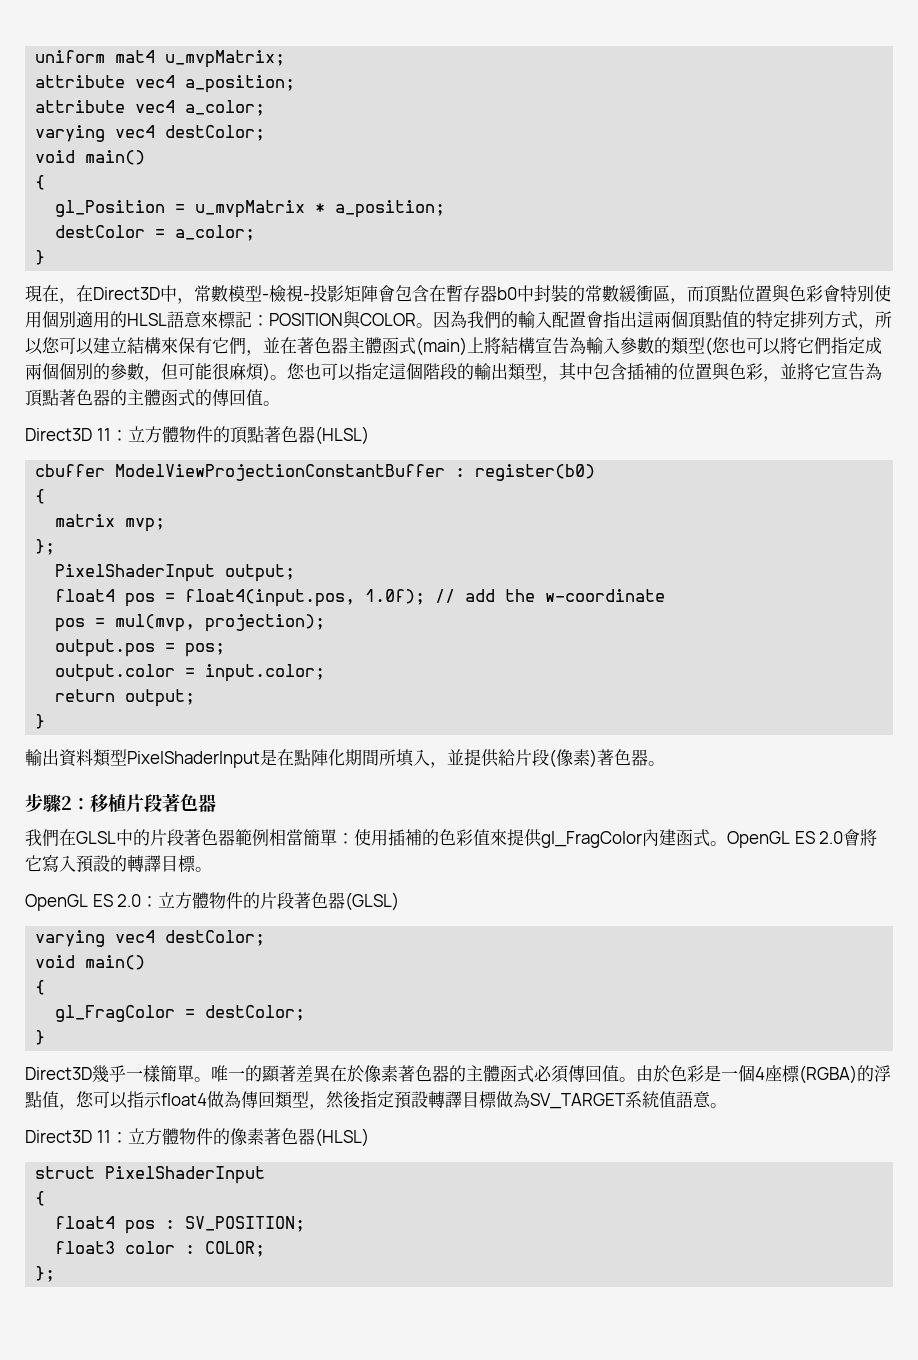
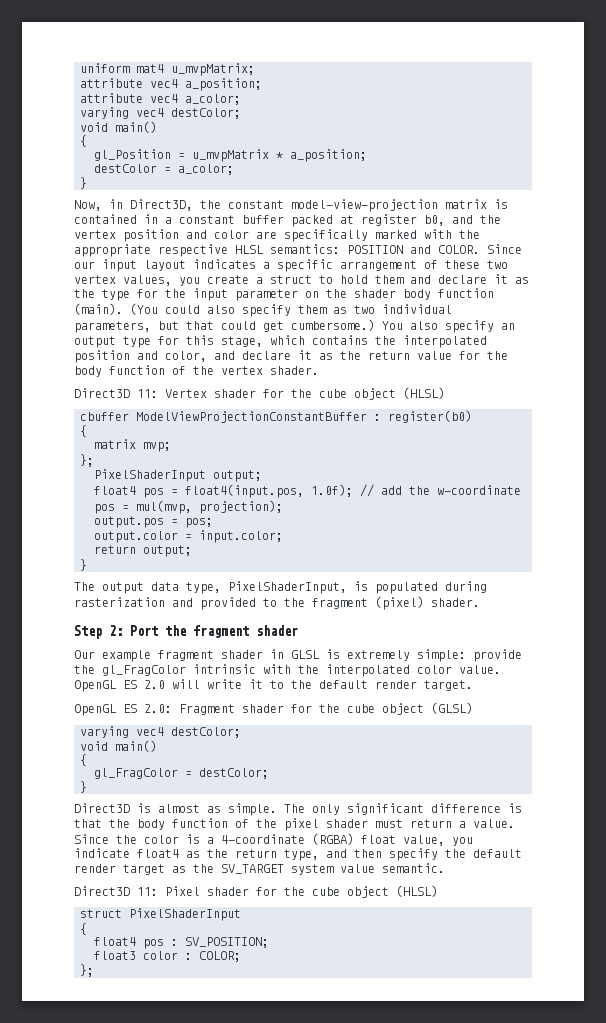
- 現在，在Direct3D中，常數模型-檢視-投影矩陣會包含在暫存器b0中封裝的常數緩衝區，而頂點位置與色彩會特別使用個別適用的HLSL語意來標記：POSITION與COLOR。因為我們的輸入配置會指出這兩個頂點值的特定排列方式，所以您可以建立結構來保有它們，並在著色器主體函式(main)上將結構宣告為輸入參數的類型(您也可以將它們指定成兩個個別的參數，但可能很麻煩)。您也可以指定這個階段的輸出類型，其中包含插補的位置與色彩，並將它宣告為頂點著色器的主體函式的傳回值。
- Direct3D 11：立方體物件的頂點著色器(HLSL)
+ Now, in Direct3D, the constant model-view-projection matrix is contained in a constant buffer packed at register b0, and the vertex position and color are specifically marked with the appropriate respective HLSL semantics: POSITION and COLOR. Since our input layout indicates a specific arrangement of these two vertex values, you create a struct to hold them and declare it as the type for the input parameter on the shader body function (main). (You could also specify them as two individual parameters, but that could get cumbersome.) You also specify an output type for this stage, which contains the interpolated position and color, and declare it as the return value for the body function of the vertex shader.
+ Direct3D 11: Vertex shader for the cube object (HLSL)
- 輸出資料類型PixelShaderInput是在點陣化期間所填入，並提供給片段(像素)著色器。
- 步驟2：移植片段著色器
- 我們在GLSL中的片段著色器範例相當簡單：使用插補的色彩值來提供gl_FragColor內建函式。OpenGL ES 2.0會將它寫入預設的轉譯目標。
- OpenGL ES 2.0：立方體物件的片段著色器(GLSL)
+ The output data type, PixelShaderInput, is populated during rasterization and provided to the fragment (pixel) shader.
+ Step 2: Port the fragment shader
+ Our example fragment shader in GLSL is extremely simple: provide the gl_FragColor intrinsic with the interpolated color value. OpenGL ES 2.0 will write it to the default render target.
+ OpenGL ES 2.0: Fragment shader for the cube object (GLSL)
- Direct3D幾乎一樣簡單。唯一的顯著差異在於像素著色器的主體函式必須傳回值。由於色彩是一個4座標(RGBA)的浮點值，您可以指示float4做為傳回類型，然後指定預設轉譯目標做為SV_TARGET系統值語意。
- Direct3D 11：立方體物件的像素著色器(HLSL)
+ Direct3D is almost as simple. The only significant difference is that the body function of the pixel shader must return a value. Since the color is a 4-coordinate (RGBA) float value, you indicate float4 as the return type, and then specify the default render target as the SV_TARGET system value semantic.
+ Direct3D 11: Pixel shader for the cube object (HLSL)

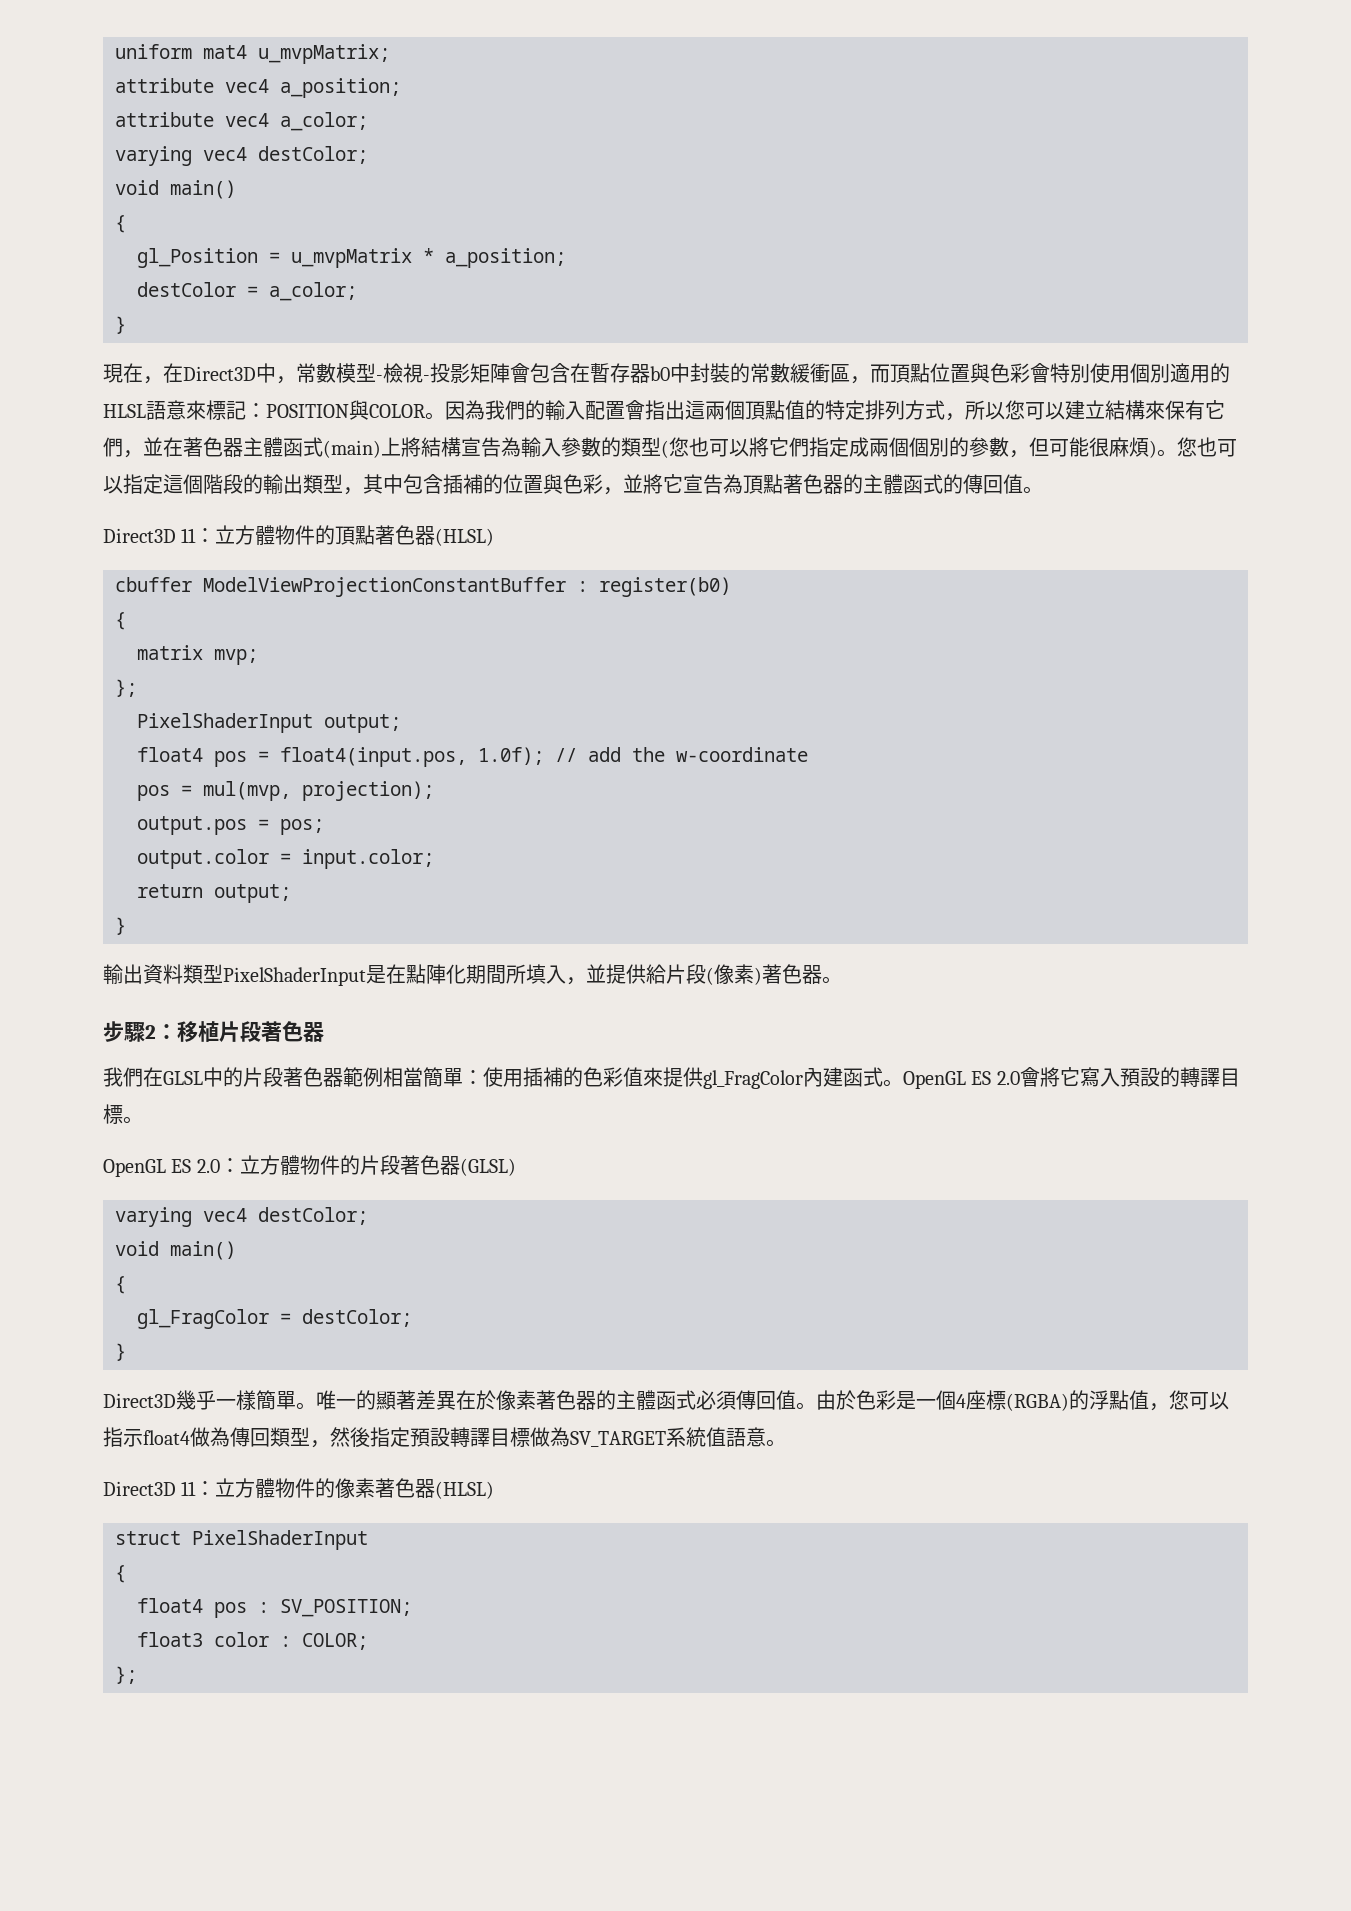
- Now, in Direct3D, the constant model-view-projection matrix is contained in a constant buffer packed at register b0, and the vertex position and color are specifically marked with the appropriate respective HLSL semantics: POSITION and COLOR. Since our input layout indicates a specific arrangement of these two vertex values, you create a struct to hold them and declare it as the type for the input parameter on the shader body function (main). (You could also specify them as two individual parameters, but that could get cumbersome.) You also specify an output type for this stage, which contains the interpolated position and color, and declare it as the return value for the body function of the vertex shader.
- Direct3D 11: Vertex shader for the cube object (HLSL)
+ 現在，在Direct3D中，常數模型-檢視-投影矩陣會包含在暫存器b0中封裝的常數緩衝區，而頂點位置與色彩會特別使用個別適用的HLSL語意來標記：POSITION與COLOR。因為我們的輸入配置會指出這兩個頂點值的特定排列方式，所以您可以建立結構來保有它們，並在著色器主體函式(main)上將結構宣告為輸入參數的類型(您也可以將它們指定成兩個個別的參數，但可能很麻煩)。您也可以指定這個階段的輸出類型，其中包含插補的位置與色彩，並將它宣告為頂點著色器的主體函式的傳回值。
+ Direct3D 11：立方體物件的頂點著色器(HLSL)
- The output data type, PixelShaderInput, is populated during rasterization and provided to the fragment (pixel) shader.
- Step 2: Port the fragment shader
- Our example fragment shader in GLSL is extremely simple: provide the gl_FragColor intrinsic with the interpolated color value. OpenGL ES 2.0 will write it to the default render target.
- OpenGL ES 2.0: Fragment shader for the cube object (GLSL)
+ 輸出資料類型PixelShaderInput是在點陣化期間所填入，並提供給片段(像素)著色器。
+ 步驟2：移植片段著色器
+ 我們在GLSL中的片段著色器範例相當簡單：使用插補的色彩值來提供gl_FragColor內建函式。OpenGL ES 2.0會將它寫入預設的轉譯目標。
+ OpenGL ES 2.0：立方體物件的片段著色器(GLSL)
- Direct3D is almost as simple. The only significant difference is that the body function of the pixel shader must return a value. Since the color is a 4-coordinate (RGBA) float value, you indicate float4 as the return type, and then specify the default render target as the SV_TARGET system value semantic.
- Direct3D 11: Pixel shader for the cube object (HLSL)
+ Direct3D幾乎一樣簡單。唯一的顯著差異在於像素著色器的主體函式必須傳回值。由於色彩是一個4座標(RGBA)的浮點值，您可以指示float4做為傳回類型，然後指定預設轉譯目標做為SV_TARGET系統值語意。
+ Direct3D 11：立方體物件的像素著色器(HLSL)

